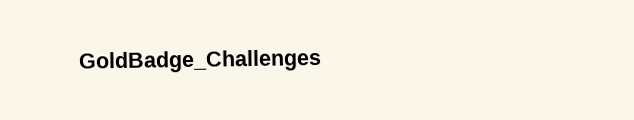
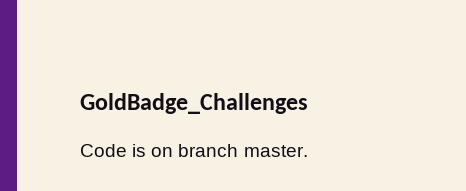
+ Code is on branch master.

